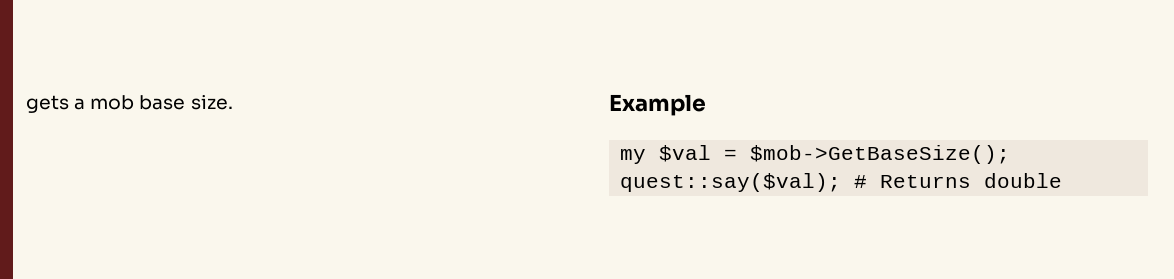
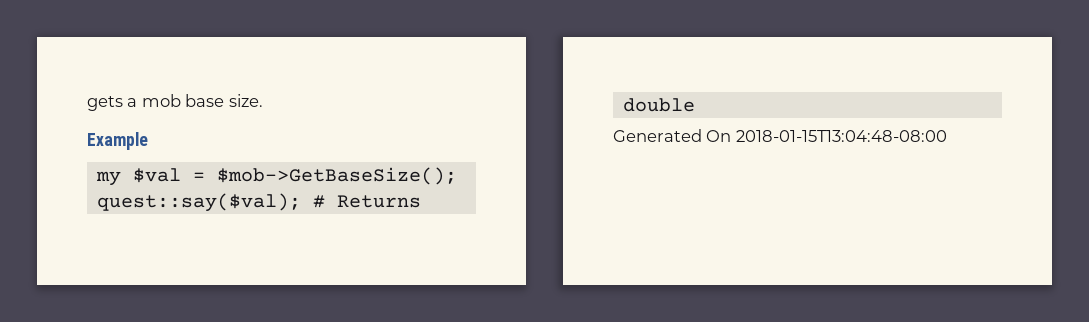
+ Generated On 2018-01-15T13:04:48-08:00

